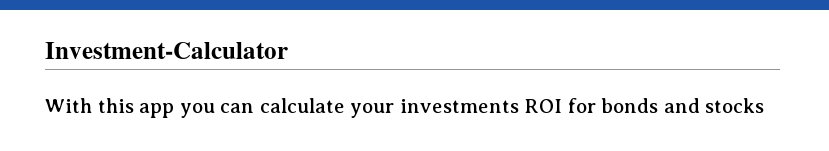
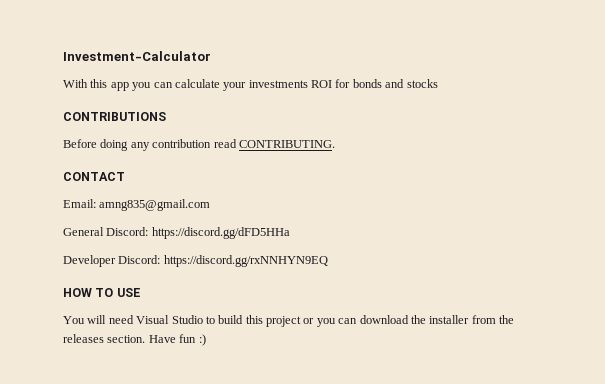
+ CONTRIBUTIONS
+ Before doing any contribution read CONTRIBUTING.
+ CONTACT
+ Email: amng835@gmail.com
+ General Discord: https://discord.gg/dFD5HHa
+ Developer Discord: https://discord.gg/rxNNHYN9EQ
+ HOW TO USE
+ You will need Visual Studio to build this project or you can download the installer from the releases section. Have fun :)

